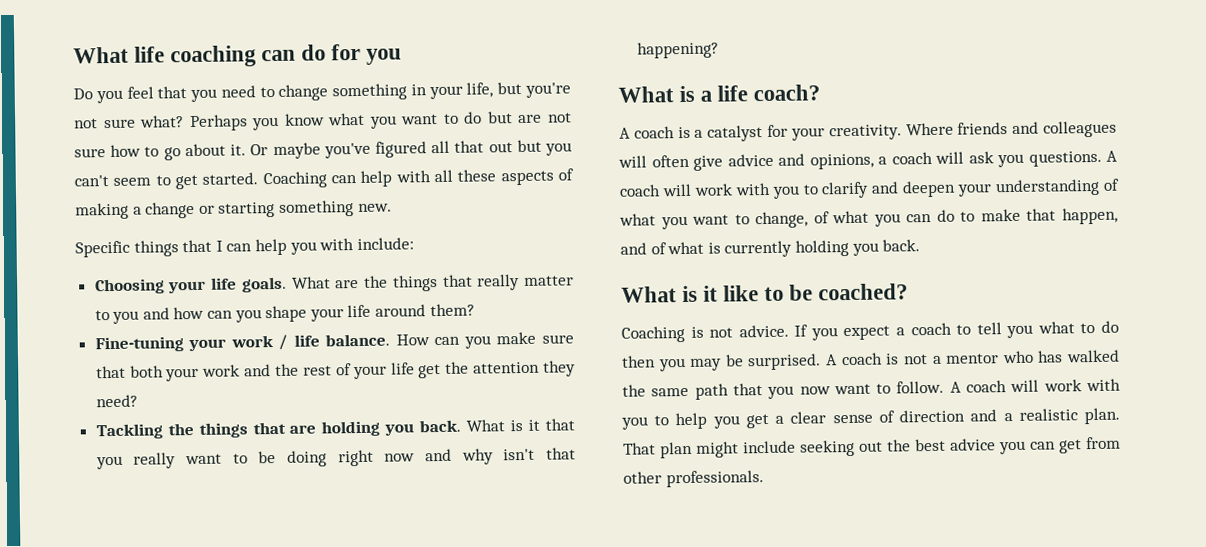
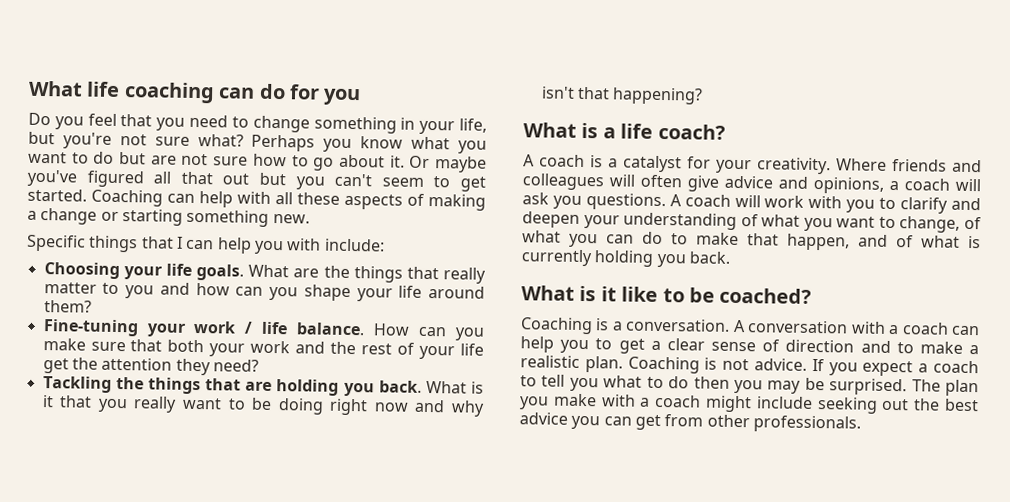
- Coaching is not advice.
+ Coaching is a conversation. A conversation with a coach can help you to get a clear sense of direction and to make a realistic plan. Coaching is not advice.
- A coach is not a mentor who has walked the same path that you now want to follow. A coach will work with you to help you get a clear sense of direction and a realistic plan. That plan might include seeking out the best advice you can get from other professionals.
+ The plan you make with a coach might include seeking out the best advice you can get from other professionals.

